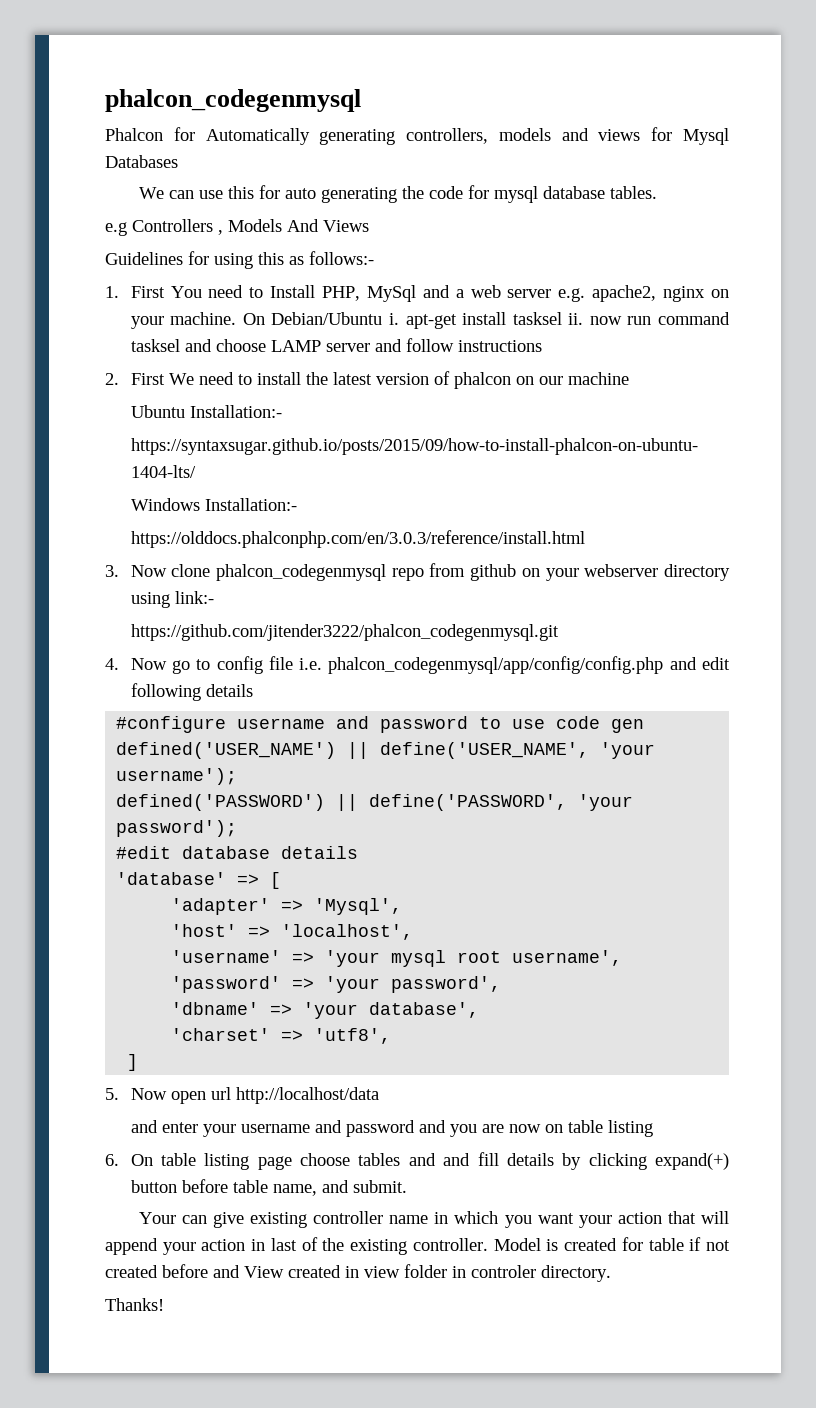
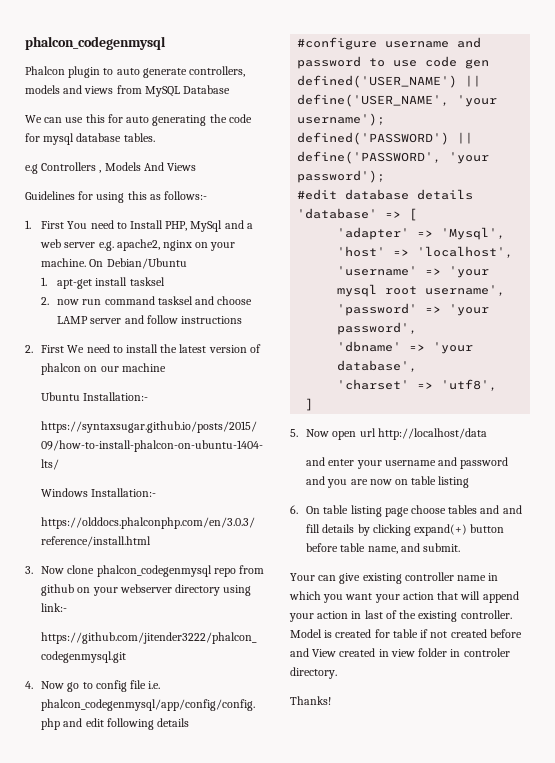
- Phalcon for Automatically generating controllers, models and views for Mysql Databases
+ Phalcon plugin to auto generate controllers, models and views from MySQL Database
- On Debian/Ubuntu i. apt-get install tasksel ii. now run command tasksel and choose LAMP server and follow instructions
+ On Debian/Ubuntu
+ 1. apt-get install tasksel
+ 2. now run command tasksel and choose LAMP server and follow instructions

